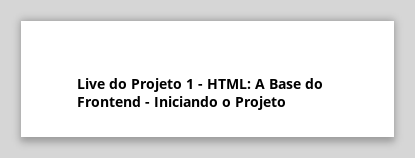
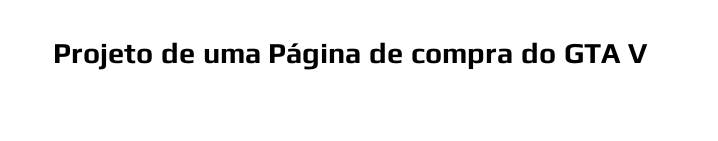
- Live do Projeto 1 - HTML: A Base do Frontend - Iniciando o Projeto
+ Projeto de uma Página de compra do GTA V

